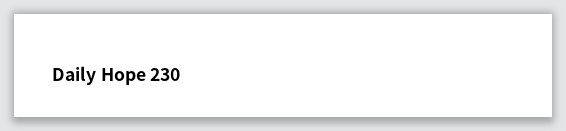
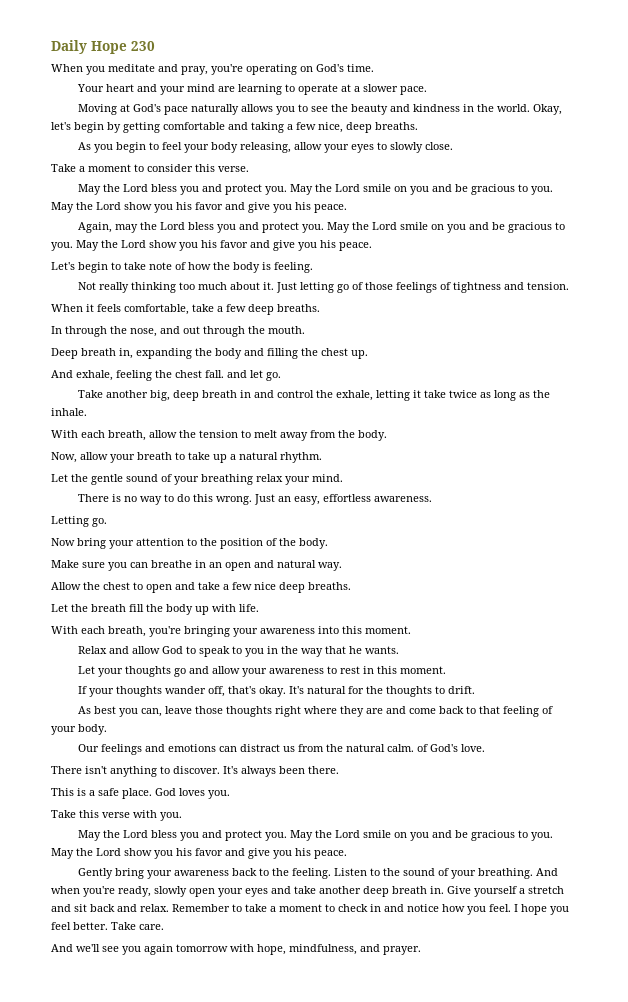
+ When you meditate and pray, you're operating on God's time.
+ Your heart and your mind are learning to operate at a slower pace.
+ Moving at God's pace naturally allows you to see the beauty and kindness in the world. Okay, let's begin by getting comfortable and taking a few nice, deep breaths.
+ As you begin to feel your body releasing, allow your eyes to slowly close.
+ Take a moment to consider this verse.
+ May the Lord bless you and protect you. May the Lord smile on you and be gracious to you. May the Lord show you his favor and give you his peace.
+ Again, may the Lord bless you and protect you. May the Lord smile on you and be gracious to you. May the Lord show you his favor and give you his peace.
+ Let's begin to take note of how the body is feeling.
+ Not really thinking too much about it. Just letting go of those feelings of tightness and tension.
+ When it feels comfortable, take a few deep breaths.
+ In through the nose, and out through the mouth.
+ Deep breath in, expanding the body and filling the chest up.
+ And exhale, feeling the chest fall. and let go.
+ Take another big, deep breath in and control the exhale, letting it take twice as long as the inhale.
+ With each breath, allow the tension to melt away from the body.
+ Now, allow your breath to take up a natural rhythm.
+ Let the gentle sound of your breathing relax your mind.
+ There is no way to do this wrong. Just an easy, effortless awareness.
+ Letting go.
+ Now bring your attention to the position of the body.
+ Make sure you can breathe in an open and natural way.
+ Allow the chest to open and take a few nice deep breaths.
+ Let the breath fill the body up with life.
+ With each breath, you're bringing your awareness into this moment.
+ Relax and allow God to speak to you in the way that he wants.
+ Let your thoughts go and allow your awareness to rest in this moment.
+ If your thoughts wander off, that's okay. It's natural for the thoughts to drift.
+ As best you can, leave those thoughts right where they are and come back to that feeling of your body.
+ Our feelings and emotions can distract us from the natural calm. of God's love.
+ There isn't anything to discover. It's always been there.
+ This is a safe place. God loves you.
+ Take this verse with you.
+ May the Lord bless you and protect you. May the Lord smile on you and be gracious to you. May the Lord show you his favor and give you his peace.
+ Gently bring your awareness back to the feeling. Listen to the sound of your breathing. And when you're ready, slowly open your eyes and take another deep breath in. Give yourself a stretch and sit back and relax. Remember to take a moment to check in and notice how you feel. I hope you feel better. Take care.
+ And we'll see you again tomorrow with hope, mindfulness, and prayer.

